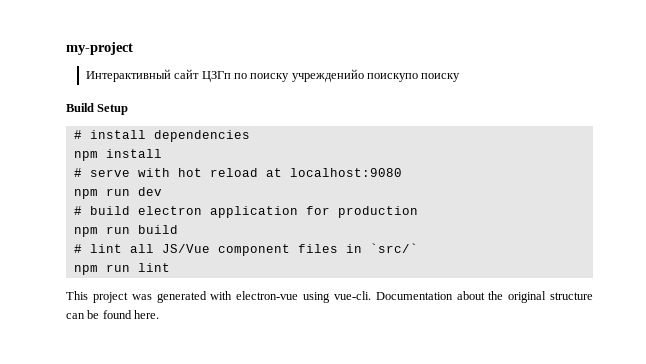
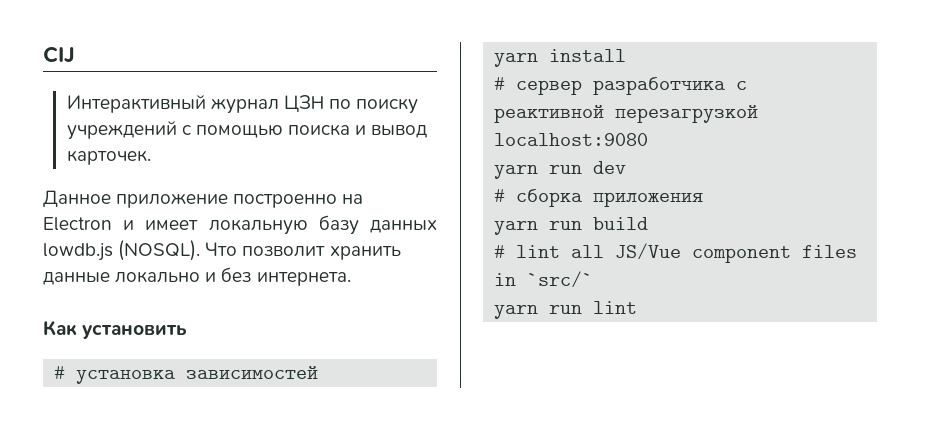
- my-project
+ CIJ
- Интерактивный сайт ЦЗГп по поиску учрежденийо поискупо поиску
- Build Setup
- # install dependencies
- npm install
- # serve with hot reload at localhost:9080
+ Интерактивный журнал ЦЗН по поиску учреждений с помощью поиска и вывод карточек.
+ Данное приложение построенно на Electron и имеет локальную базу данных lowdb.js (NOSQL). Что позволит хранить данные локально и без интернета.
+ Как установить
+ # установка зависимостей
+ yarn install
+ # сервер разработчика с реактивной перезагрузкой localhost:9080
- npm run dev
+ yarn run dev
- # build electron application for production
- npm run build
+ # сборка приложения
+ yarn run build
- npm run lint
+ yarn run lint
- This project was generated with electron-vue using vue-cli. Documentation about the original structure can be found here.

